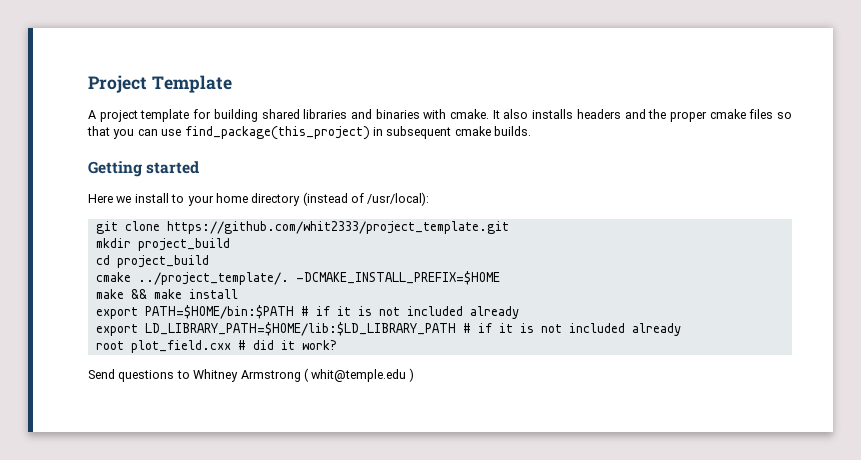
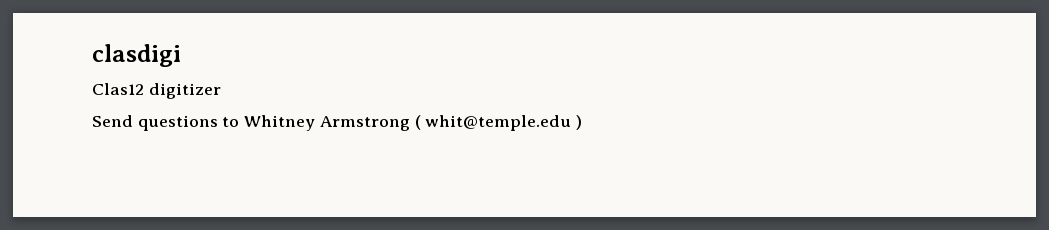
- Project Template
- A project template for building shared libraries and binaries with cmake. It also installs headers and the proper cmake files so that you can use find_package(this_project) in subsequent cmake builds.
- Getting started
- Here we install to your home directory (instead of /usr/local):
- git clone https://github.com/whit2333/project_template.git
- mkdir project_build
- cd project_build
- cmake ../project_template/. -DCMAKE_INSTALL_PREFIX=$HOME
- make && make install
- export PATH=$HOME/bin:$PATH # if it is not included already
- export LD_LIBRARY_PATH=$HOME/lib:$LD_LIBRARY_PATH # if it is not included already
- root plot_field.cxx # did it work?
+ clasdigi
+ Clas12 digitizer

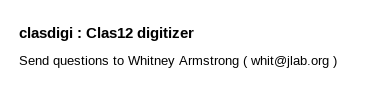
- clasdigi
- Clas12 digitizer
+ clasdigi : Clas12 digitizer
- Send questions to Whitney Armstrong ( whit@temple.edu )
+ Send questions to Whitney Armstrong ( whit@jlab.org )

